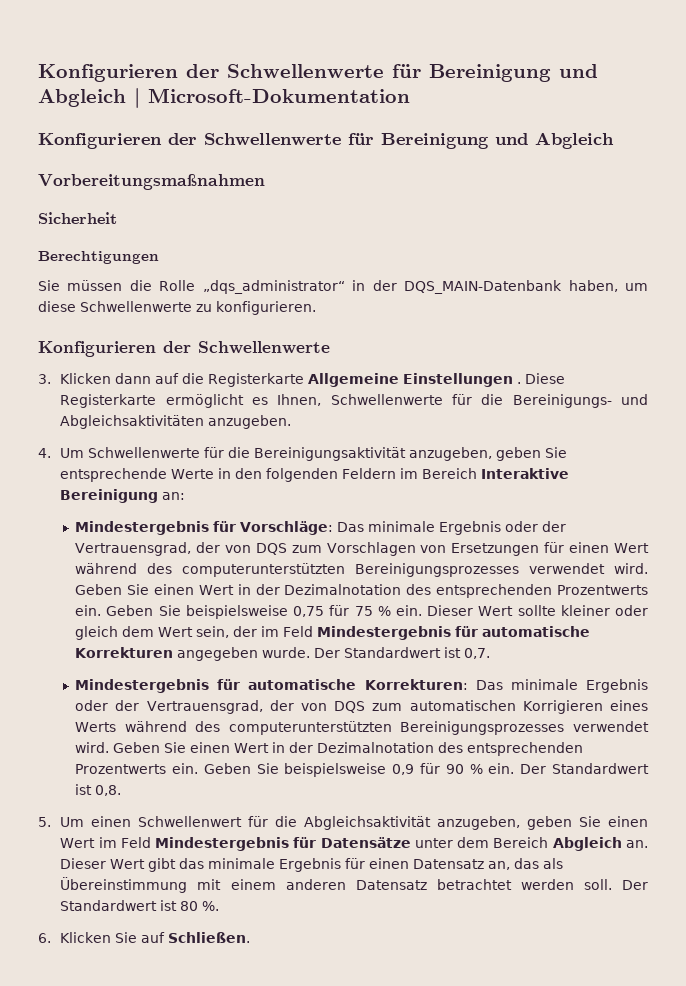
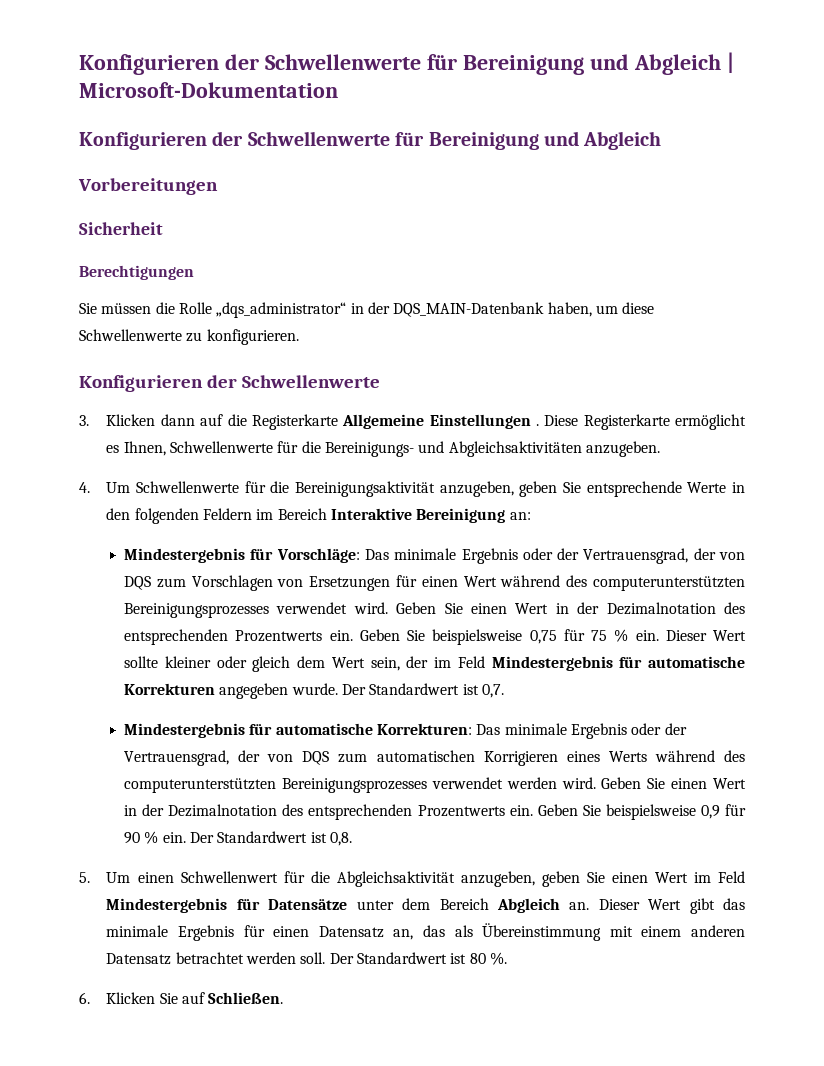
- Vorbereitungsmaßnahmen
+ Vorbereitungen
- Mindestergebnis für automatische Korrekturen: Das minimale Ergebnis oder der Vertrauensgrad, der von DQS zum automatischen Korrigieren eines Werts während des computerunterstützten Bereinigungsprozesses verwendet wird.
+ Mindestergebnis für automatische Korrekturen: Das minimale Ergebnis oder der Vertrauensgrad, der von DQS zum automatischen Korrigieren eines Werts während des computerunterstützten Bereinigungsprozesses verwendet werden wird.

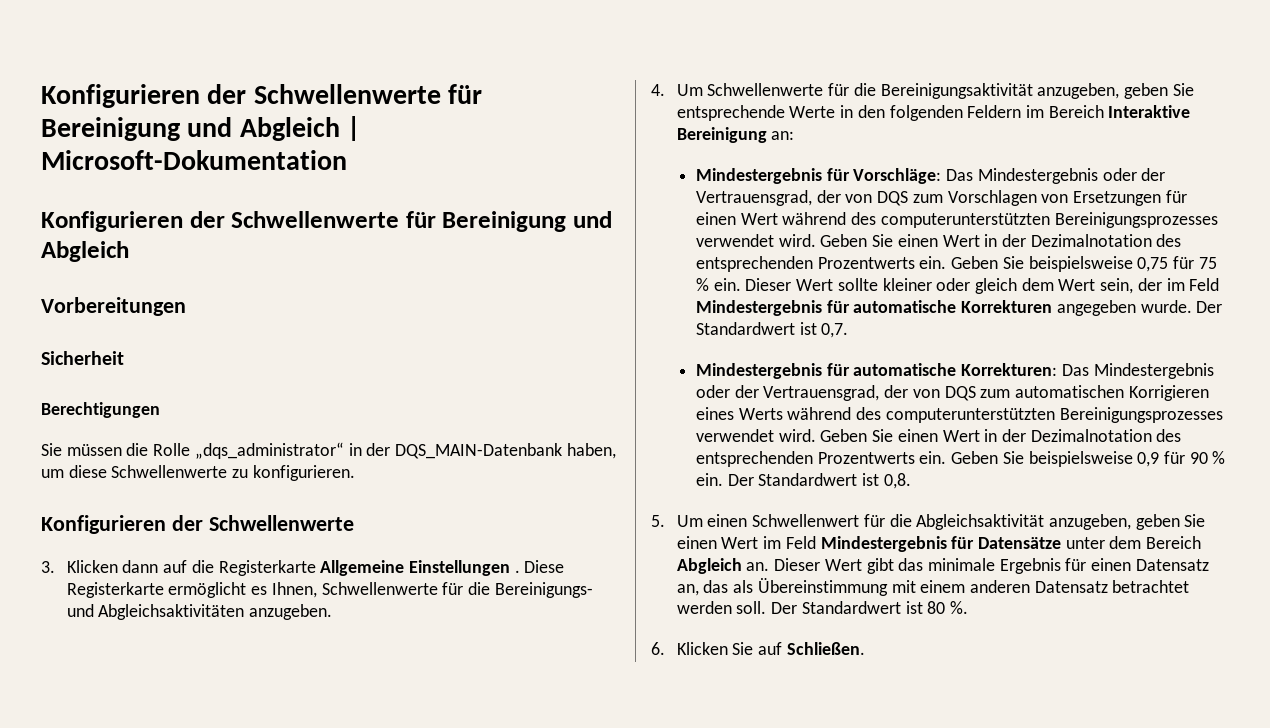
- Mindestergebnis für Vorschläge: Das minimale Ergebnis oder der Vertrauensgrad, der von DQS zum Vorschlagen von Ersetzungen für einen Wert während des computerunterstützten Bereinigungsprozesses verwendet wird.
+ Mindestergebnis für Vorschläge: Das Mindestergebnis oder der Vertrauensgrad, der von DQS zum Vorschlagen von Ersetzungen für einen Wert während des computerunterstützten Bereinigungsprozesses verwendet wird.
- Mindestergebnis für automatische Korrekturen: Das minimale Ergebnis oder der Vertrauensgrad, der von DQS zum automatischen Korrigieren eines Werts während des computerunterstützten Bereinigungsprozesses verwendet werden wird.
+ Mindestergebnis für automatische Korrekturen: Das Mindestergebnis oder der Vertrauensgrad, der von DQS zum automatischen Korrigieren eines Werts während des computerunterstützten Bereinigungsprozesses verwendet wird.

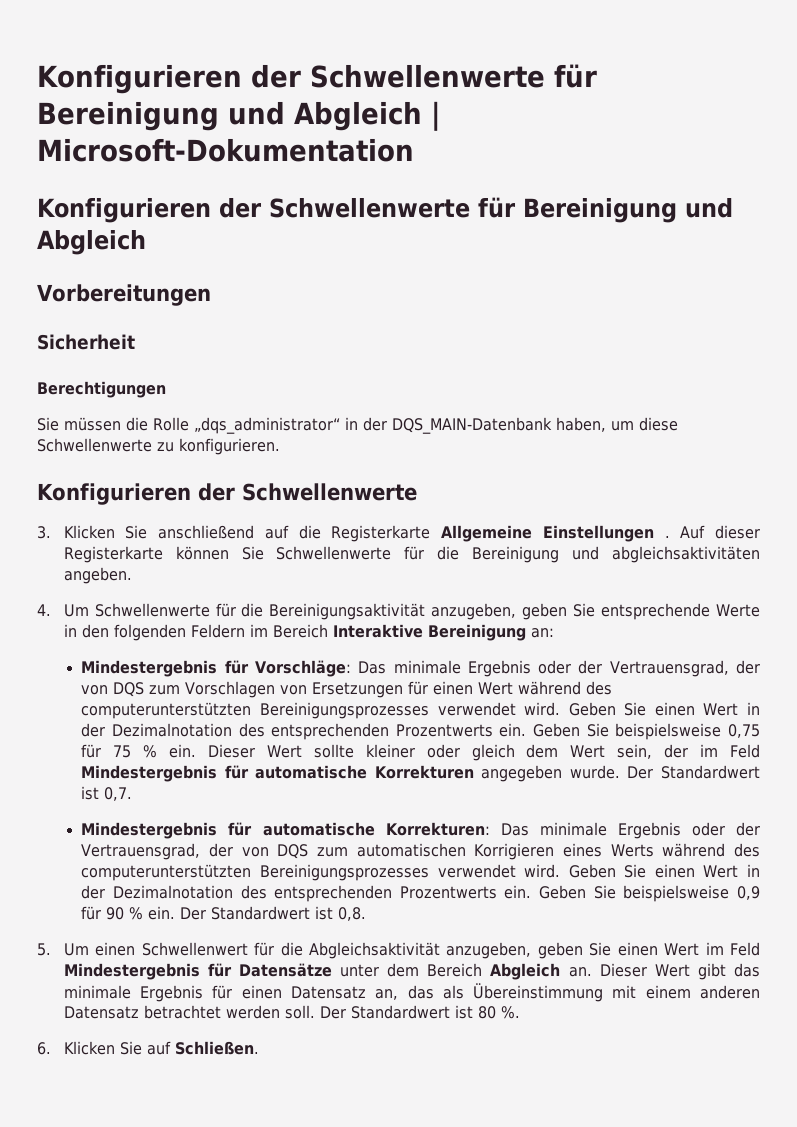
- 3. Klicken dann auf die Registerkarte Allgemeine Einstellungen .
+ 3. Klicken Sie anschließend auf die Registerkarte Allgemeine Einstellungen .
- Diese Registerkarte ermöglicht es Ihnen, Schwellenwerte für die Bereinigungs- und Abgleichsaktivitäten anzugeben.
+ Auf dieser Registerkarte können Sie Schwellenwerte für die Bereinigung und abgleichsaktivitäten angeben.
- Mindestergebnis für Vorschläge: Das Mindestergebnis oder der Vertrauensgrad, der von DQS zum Vorschlagen von Ersetzungen für einen Wert während des computerunterstützten Bereinigungsprozesses verwendet wird.
+ Mindestergebnis für Vorschläge: Das minimale Ergebnis oder der Vertrauensgrad, der von DQS zum Vorschlagen von Ersetzungen für einen Wert während des computerunterstützten Bereinigungsprozesses verwendet wird.
- Mindestergebnis für automatische Korrekturen: Das Mindestergebnis oder der Vertrauensgrad, der von DQS zum automatischen Korrigieren eines Werts während des computerunterstützten Bereinigungsprozesses verwendet wird.
+ Mindestergebnis für automatische Korrekturen: Das minimale Ergebnis oder der Vertrauensgrad, der von DQS zum automatischen Korrigieren eines Werts während des computerunterstützten Bereinigungsprozesses verwendet wird.

